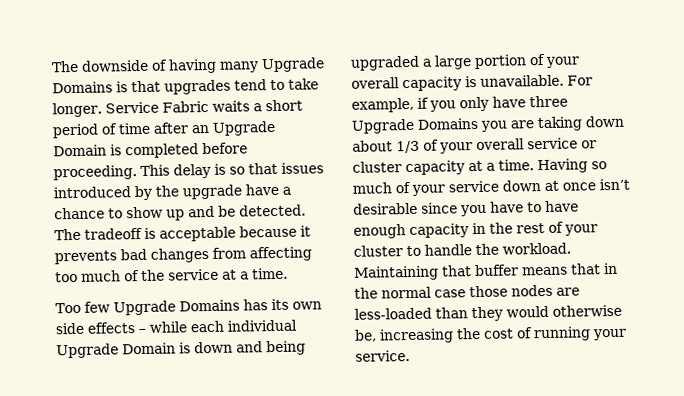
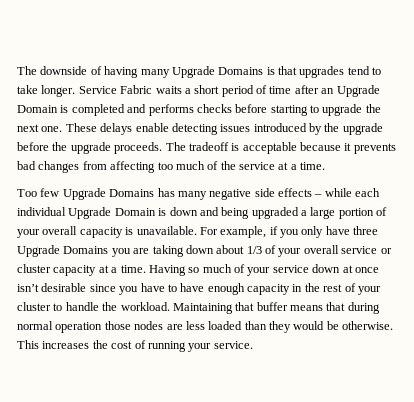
- Service Fabric waits a short period of time after an Upgrade Domain is completed before proceeding. This delay is so that issues introduced by the upgrade have a chance to show up and be detected.
+ Service Fabric waits a short period of time after an Upgrade Domain is completed and performs checks before starting to upgrade the next one. These delays enable detecting issues introduced by the upgrade before the upgrade proceeds.
- Too few Upgrade Domains has its own side effects – while each individual Upgrade Domain is down and being upgraded a large portion of your overall capacity is unavailable.
+ Too few Upgrade Domains has many negative side effects – while each individual Upgrade Domain is down and being upgraded a large portion of your overall capacity is unavailable.
- Maintaining that buffer means that in the normal case those nodes are less-loaded than they would otherwise be, increasing the cost of running your service.
+ Maintaining that buffer means that during normal operation those nodes are less loaded than they would be otherwise. This increases the cost of running your service.

